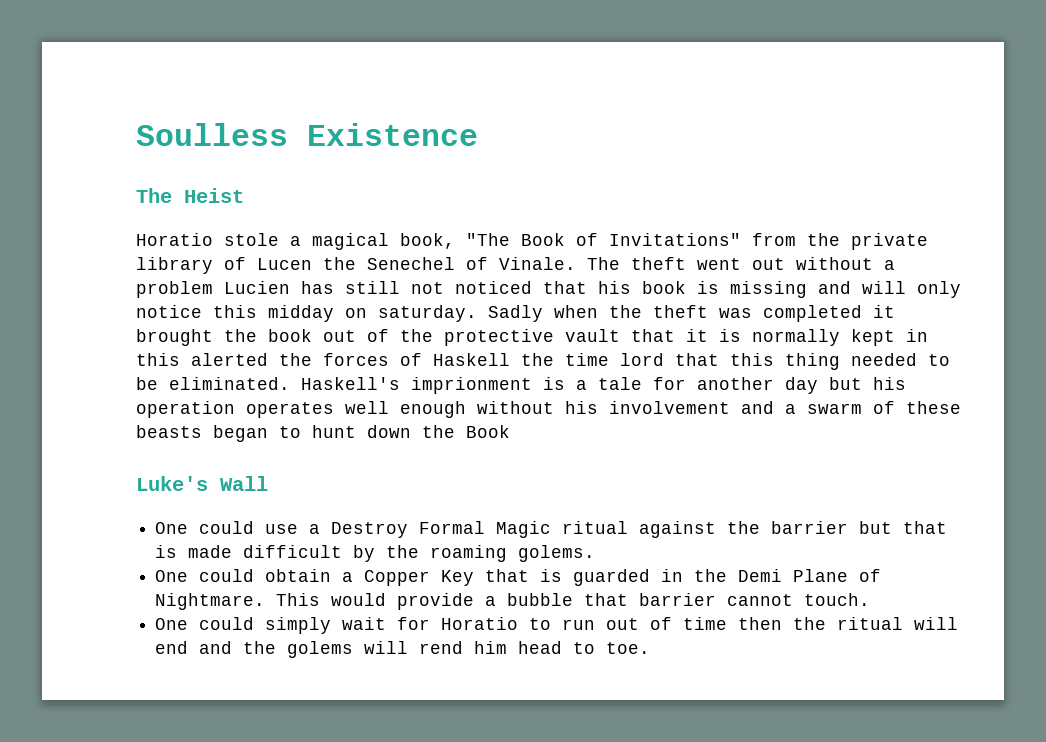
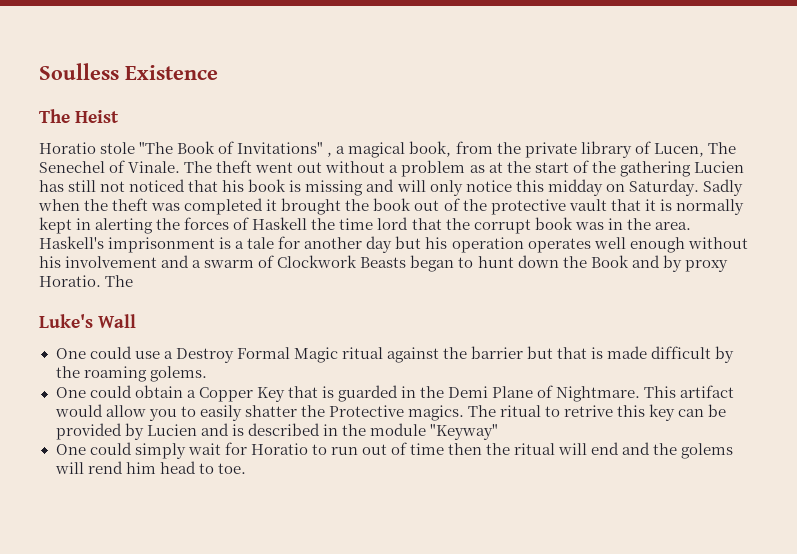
- Horatio stole a magical book, "The Book of Invitations" from the private library of Lucen the Senechel of Vinale.
+ Horatio stole "The Book of Invitations" , a magical book, from the private library of Lucen, The Senechel of Vinale.
- The theft went out without a problem Lucien has still not noticed that his book is missing and will only notice this midday on saturday.
+ The theft went out without a problem as at the start of the gathering Lucien has still not noticed that his book is missing and will only notice this midday on Saturday.
- Sadly when the theft was completed it brought the book out of the protective vault that it is normally kept in this alerted the forces of Haskell the time lord that this thing needed to be eliminated. Haskell's imprionment is a tale for another day but his operation operates well enough without his involvement and a swarm of these beasts began to hunt down the Book
+ Sadly when the theft was completed it brought the book out of the protective vault that it is normally kept in alerting the forces of Haskell the time lord that the corrupt book was in the area. Haskell's imprisonment is a tale for another day but his operation operates well enough without his involvement and a swarm of Clockwork Beasts began to hunt down the Book and by proxy Horatio. The
- This would provide a bubble that barrier cannot touch.
+ This artifact would allow you to easily shatter the Protective magics. The ritual to retrive this key can be provided by Lucien and is described in the module "Keyway"

